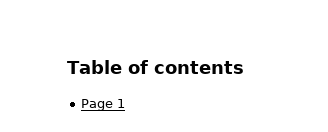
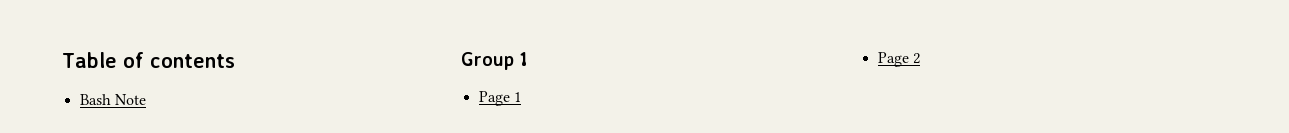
+ Bash Note
+ Group 1
+ Page 2

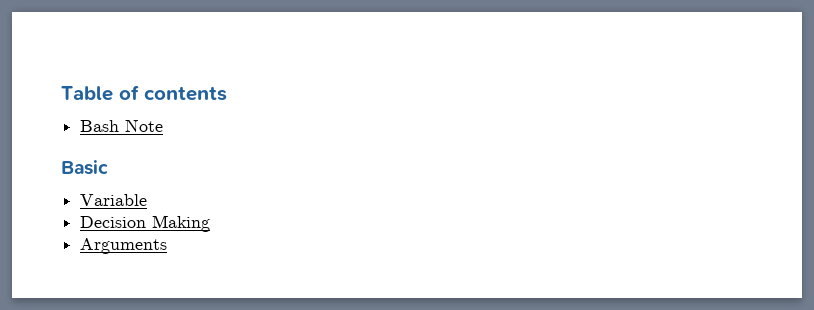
- Group 1
- Page 1
- Page 2
+ Basic
+ Variable
+ Decision Making
+ Arguments

